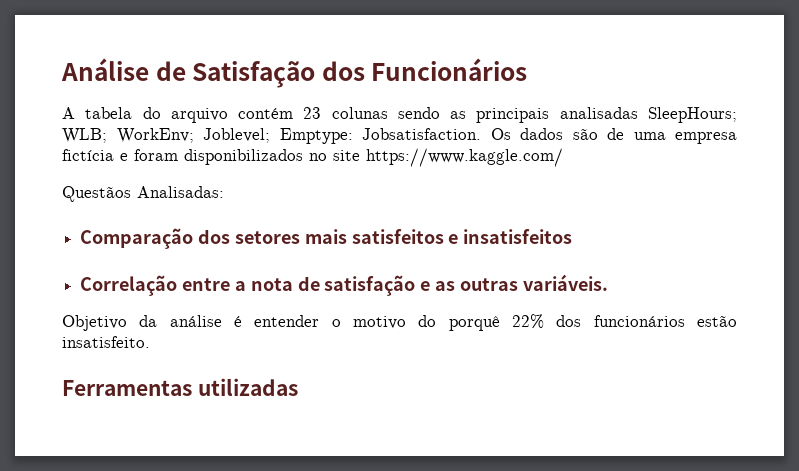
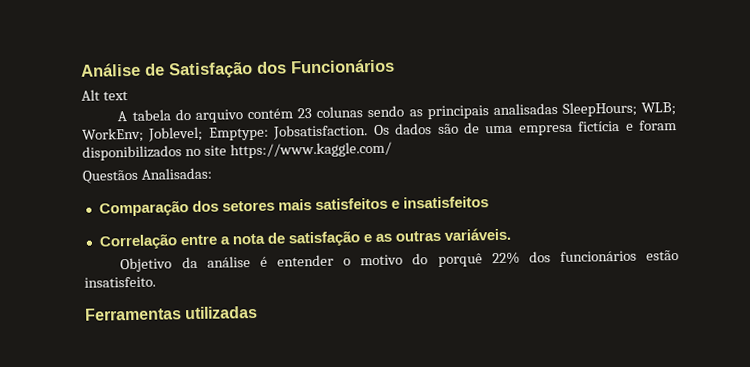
+ Alt text

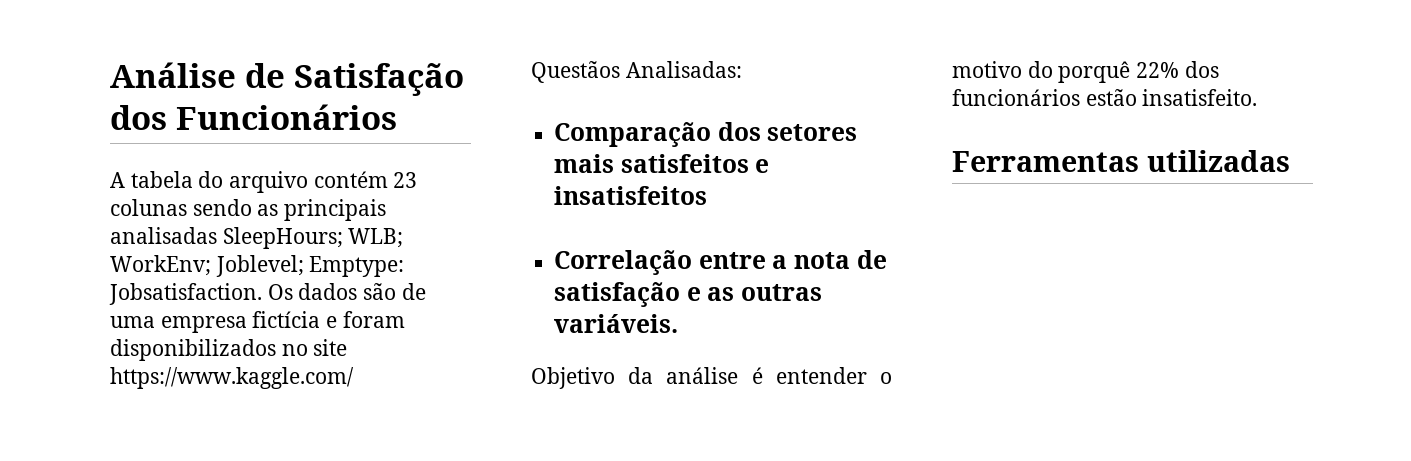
- Alt text

